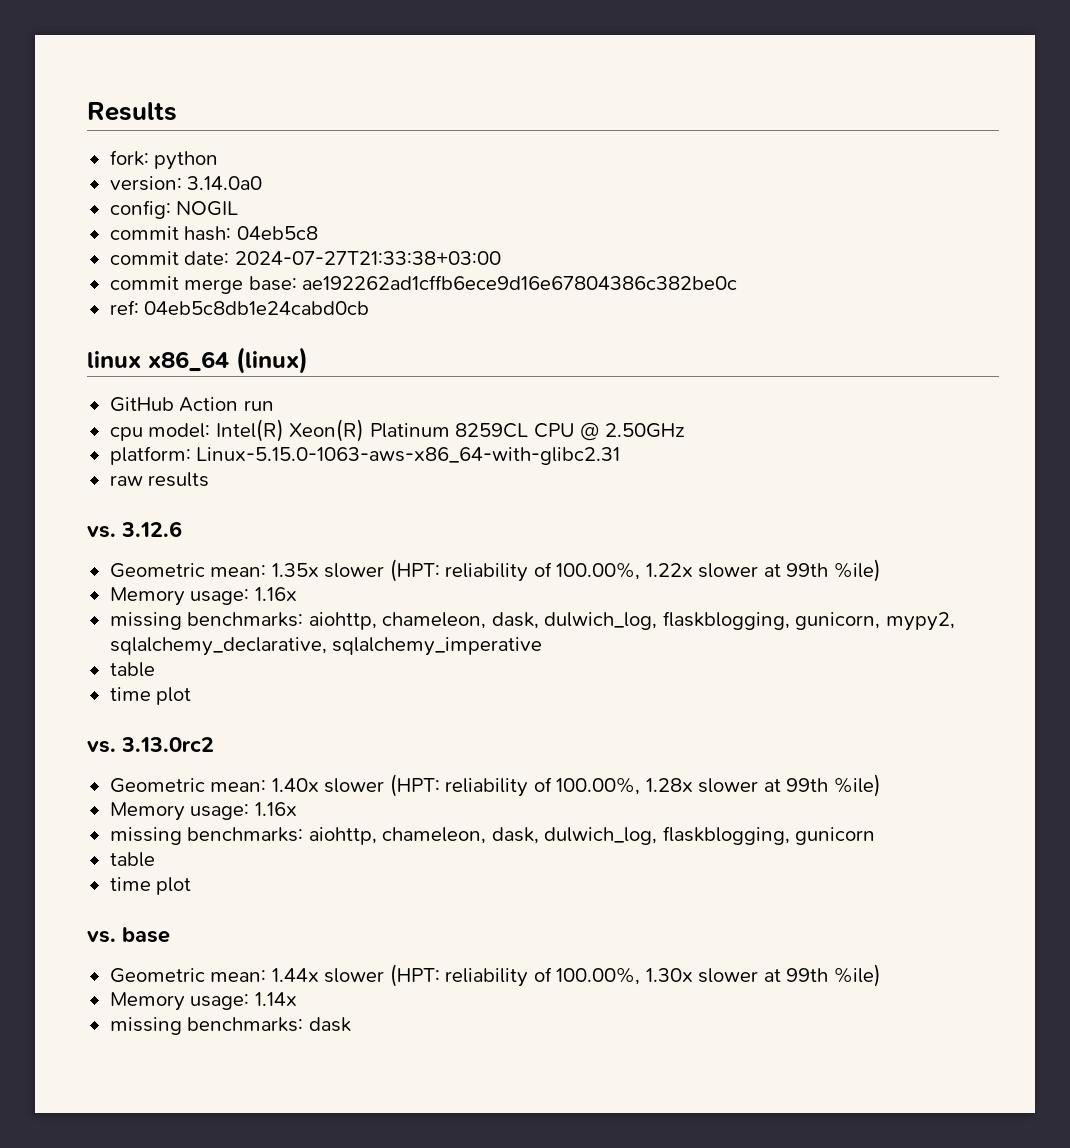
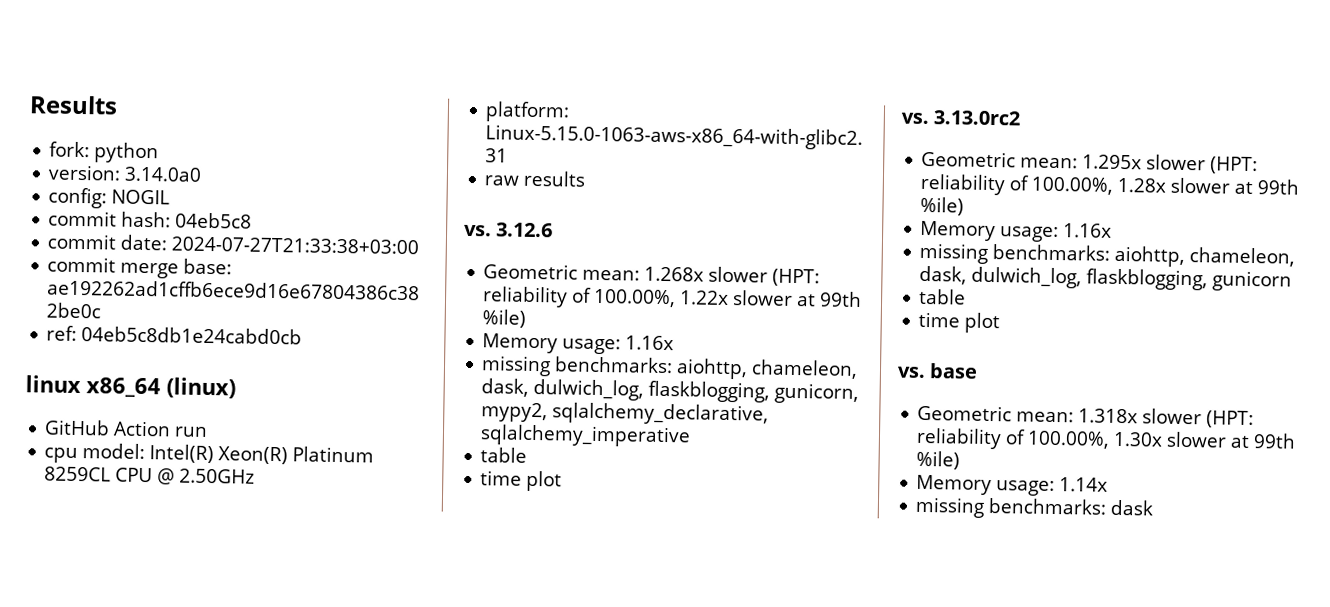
- Geometric mean: 1.35x slower (HPT: reliability of 100.00%, 1.22x slower at 99th %ile)
+ Geometric mean: 1.268x slower (HPT: reliability of 100.00%, 1.22x slower at 99th %ile)
- Geometric mean: 1.40x slower (HPT: reliability of 100.00%, 1.28x slower at 99th %ile)
+ Geometric mean: 1.295x slower (HPT: reliability of 100.00%, 1.28x slower at 99th %ile)
- Geometric mean: 1.44x slower (HPT: reliability of 100.00%, 1.30x slower at 99th %ile)
+ Geometric mean: 1.318x slower (HPT: reliability of 100.00%, 1.30x slower at 99th %ile)

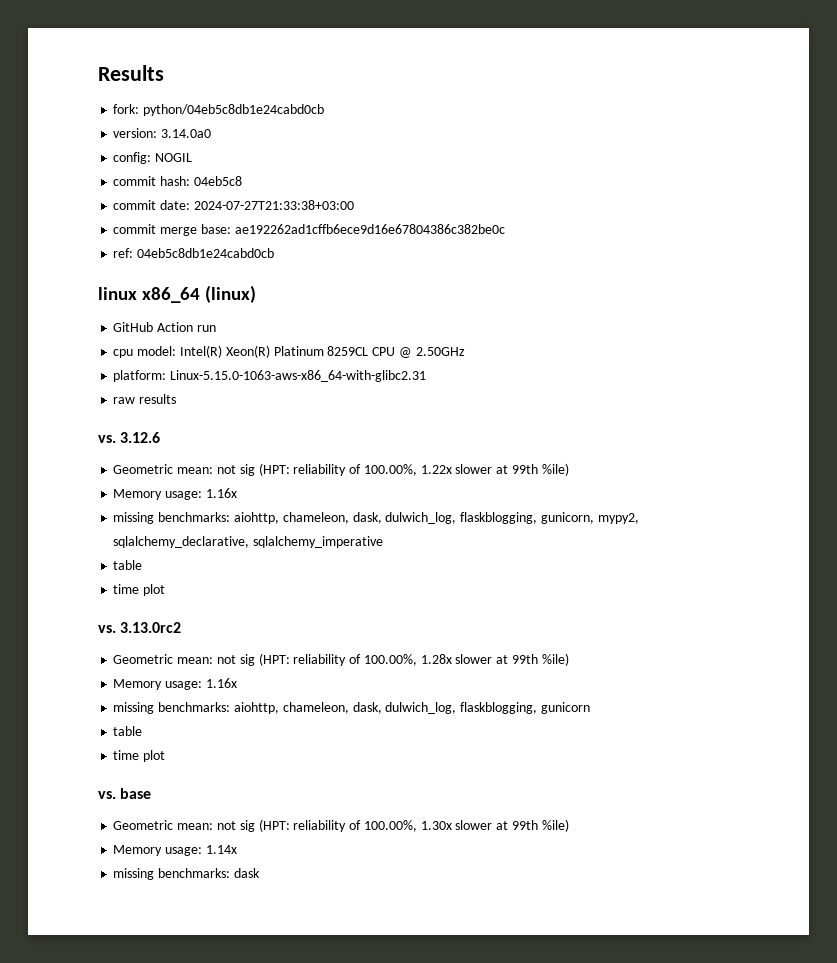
- fork: python
+ fork: python/04eb5c8db1e24cabd0cb
- Geometric mean: 1.268x slower (HPT: reliability of 100.00%, 1.22x slower at 99th %ile)
+ Geometric mean: not sig (HPT: reliability of 100.00%, 1.22x slower at 99th %ile)
- Geometric mean: 1.295x slower (HPT: reliability of 100.00%, 1.28x slower at 99th %ile)
+ Geometric mean: not sig (HPT: reliability of 100.00%, 1.28x slower at 99th %ile)
- Geometric mean: 1.318x slower (HPT: reliability of 100.00%, 1.30x slower at 99th %ile)
+ Geometric mean: not sig (HPT: reliability of 100.00%, 1.30x slower at 99th %ile)

